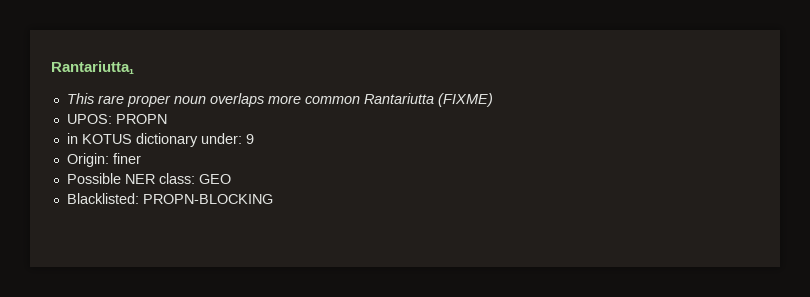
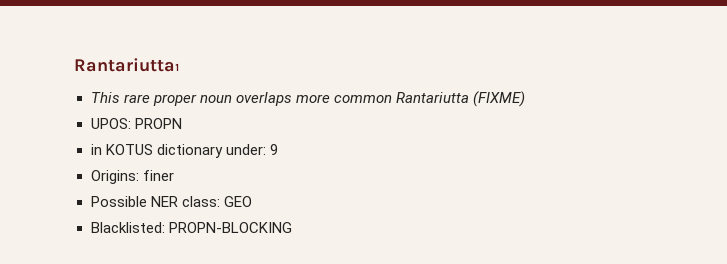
- Origin: finer
+ Origins: finer

